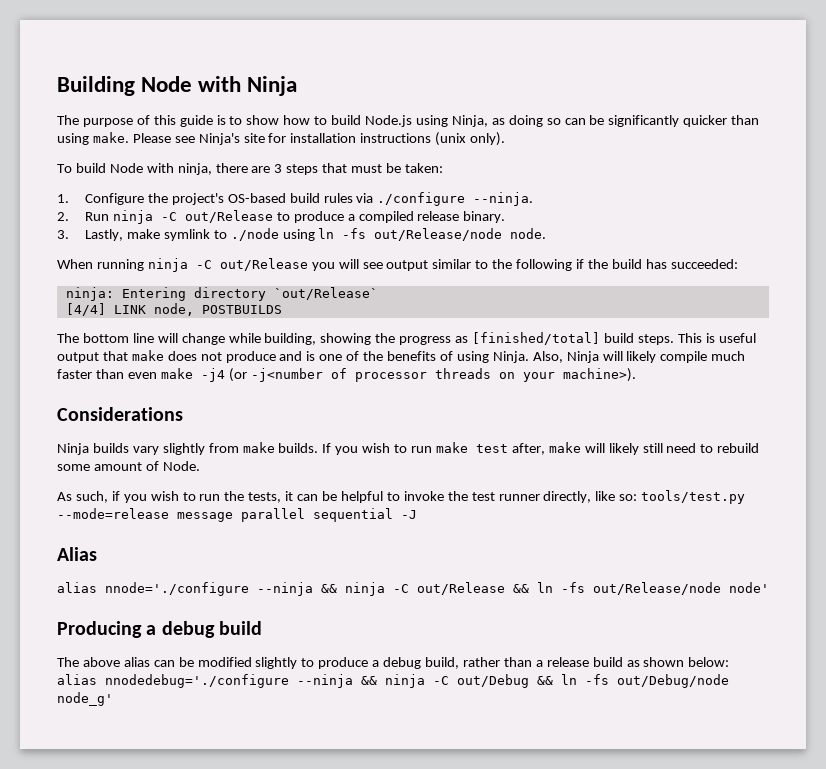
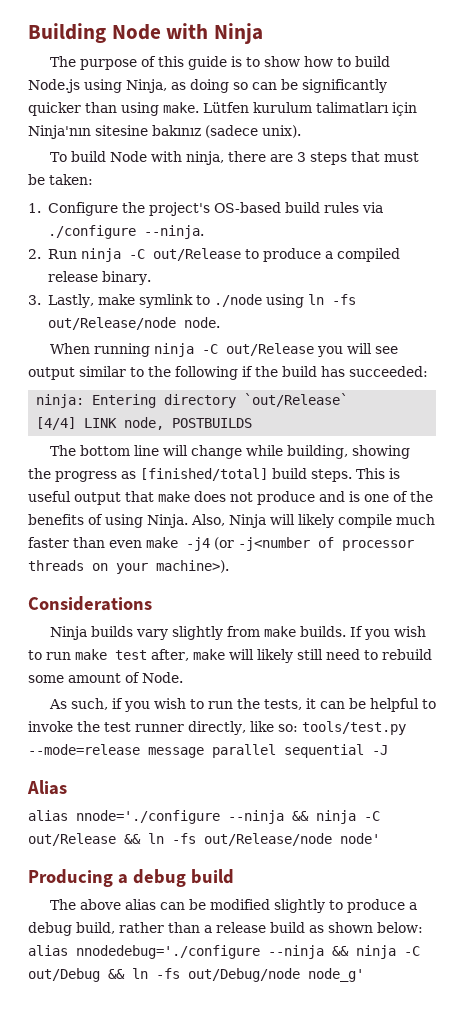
- Please see Ninja's site for installation instructions (unix only).
+ Lütfen kurulum talimatları için Ninja'nın sitesine bakınız (sadece unix).

